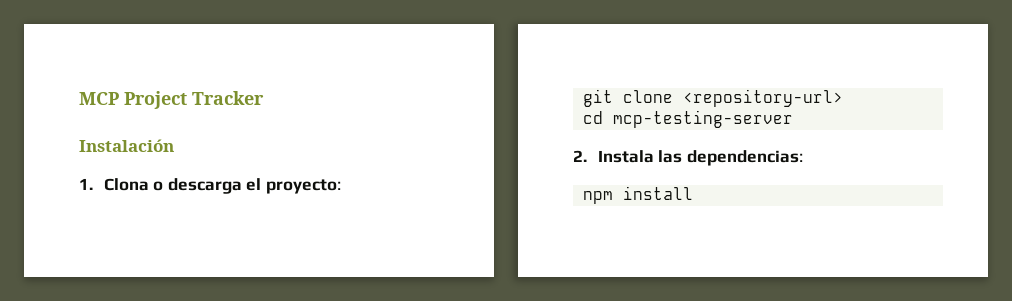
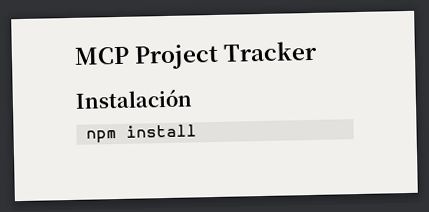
- 1. Clona o descarga el proyecto:
- git clone <repository-url>
- cd mcp-testing-server
- 2. Instala las dependencias:

